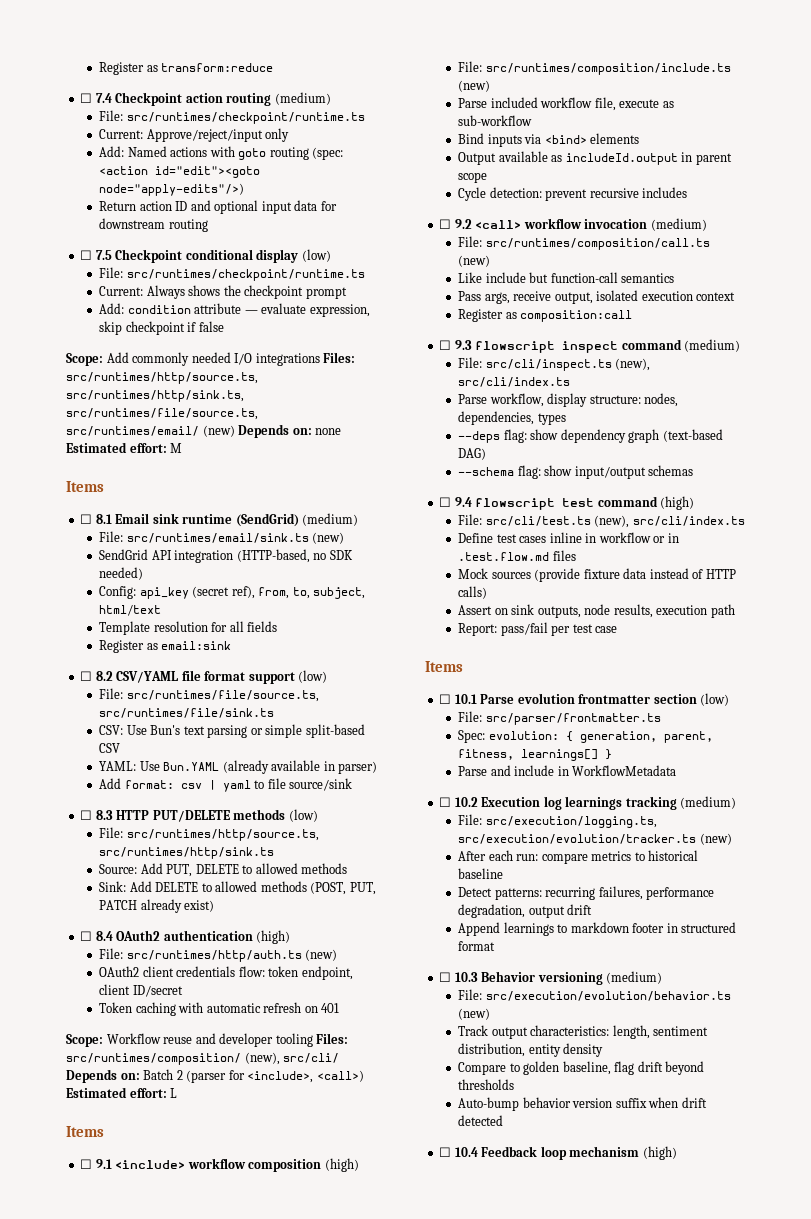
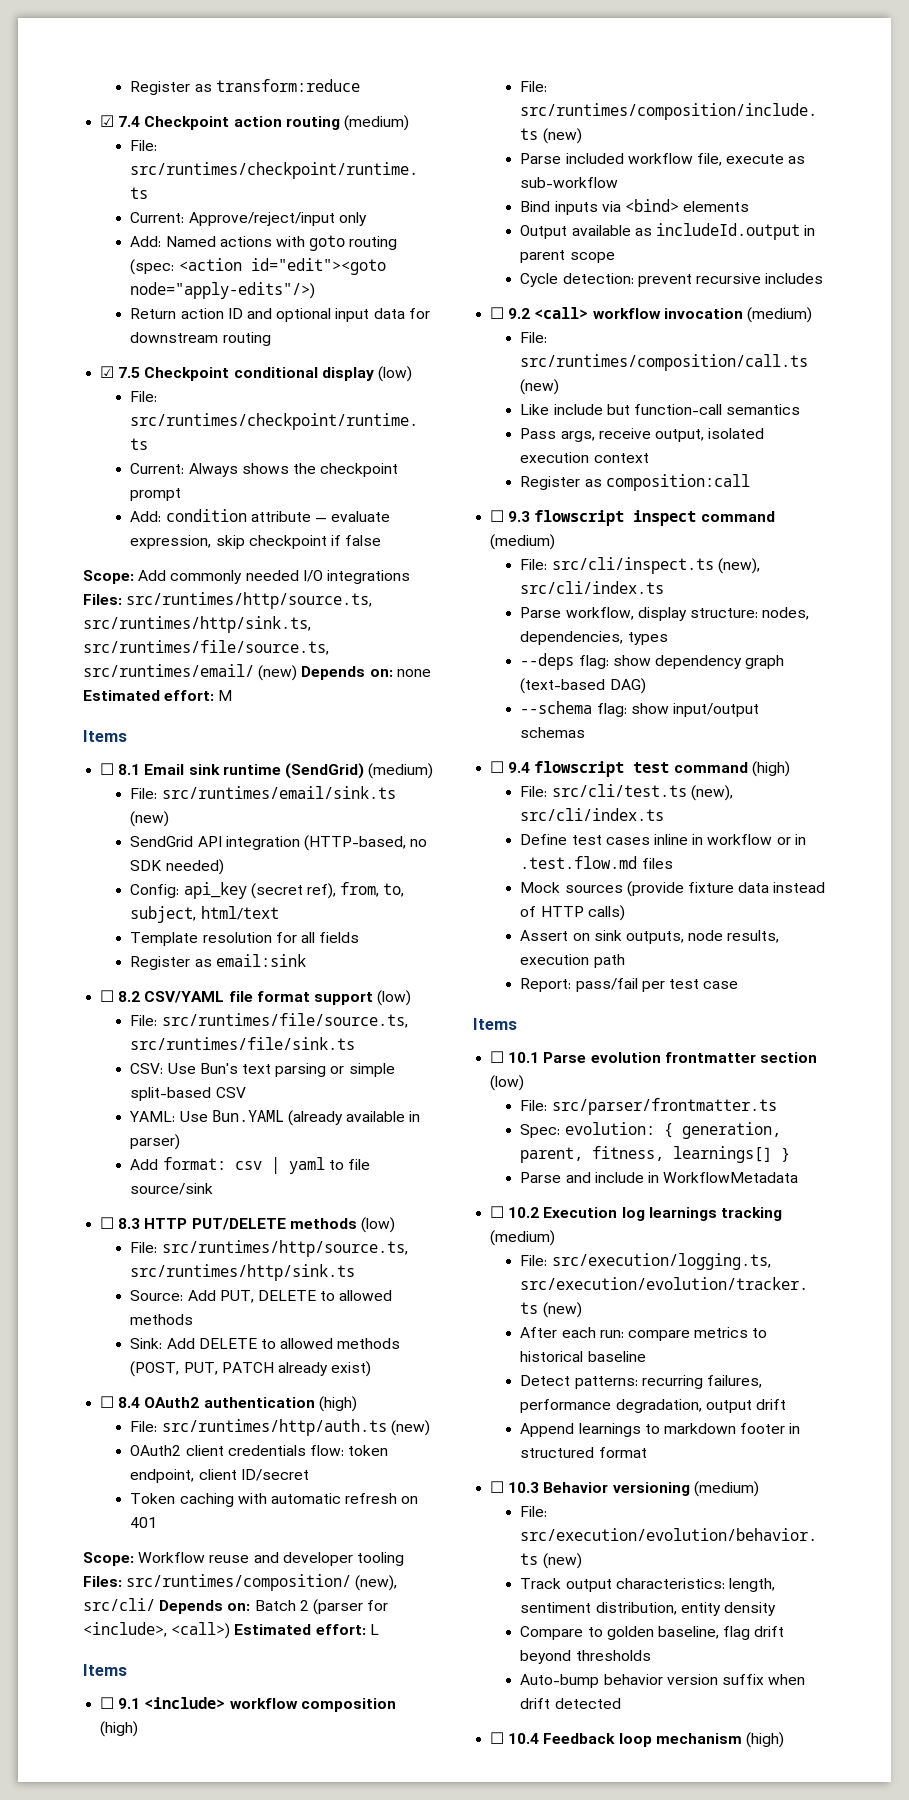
- ☐ 7.4 Checkpoint action routing (medium)
+ ☑ 7.4 Checkpoint action routing (medium)
- ☐ 7.5 Checkpoint conditional display (low)
+ ☑ 7.5 Checkpoint conditional display (low)

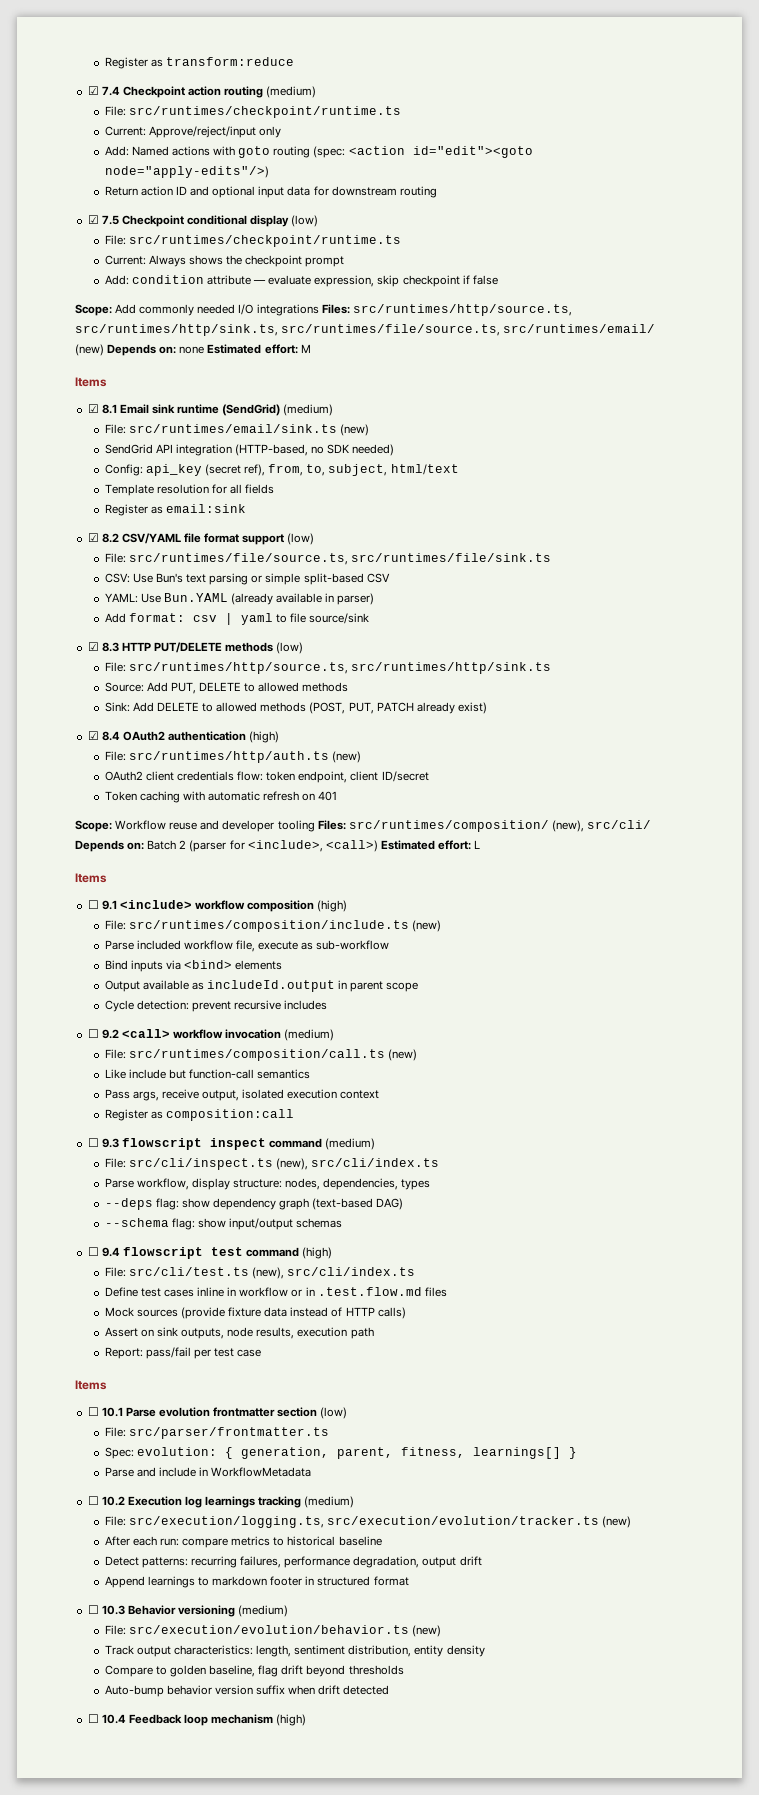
- ☐ 8.1 Email sink runtime (SendGrid) (medium)
+ ☑ 8.1 Email sink runtime (SendGrid) (medium)
- ☐ 8.2 CSV/YAML file format support (low)
+ ☑ 8.2 CSV/YAML file format support (low)
- ☐ 8.3 HTTP PUT/DELETE methods (low)
+ ☑ 8.3 HTTP PUT/DELETE methods (low)
- ☐ 8.4 OAuth2 authentication (high)
+ ☑ 8.4 OAuth2 authentication (high)

